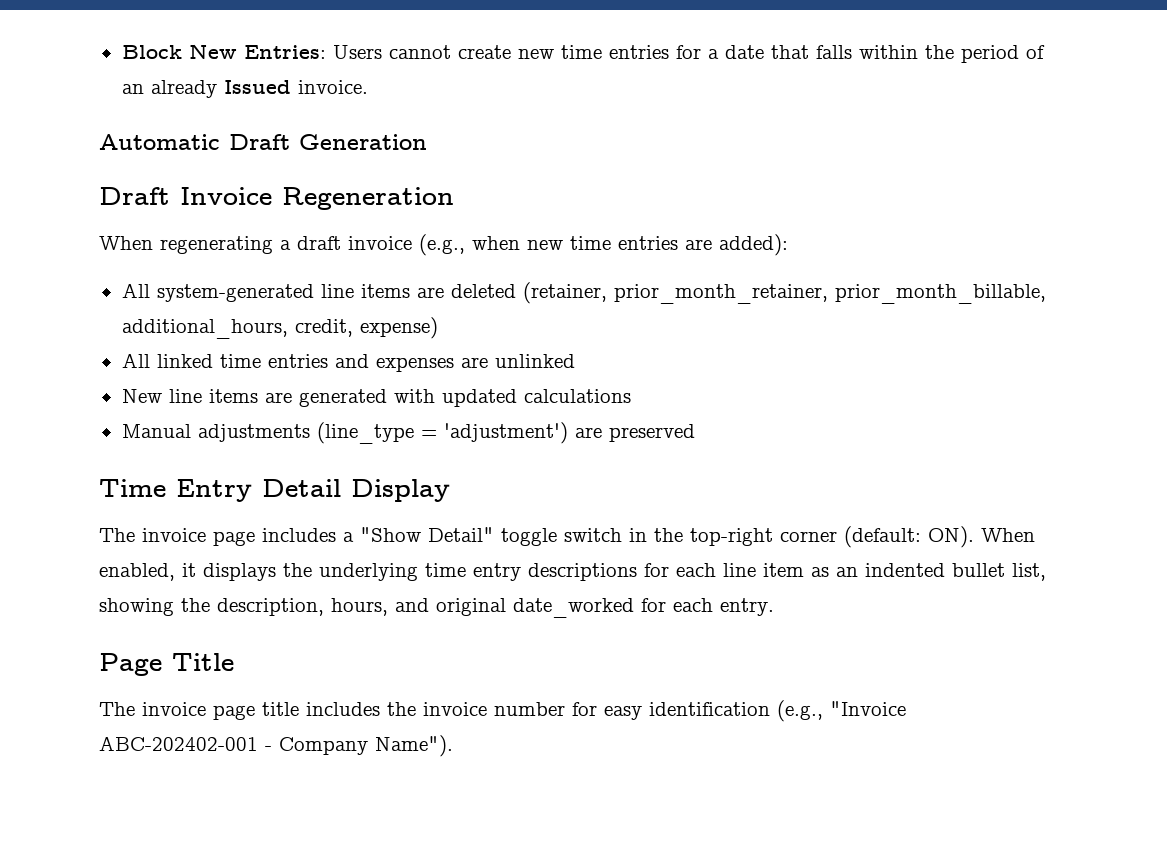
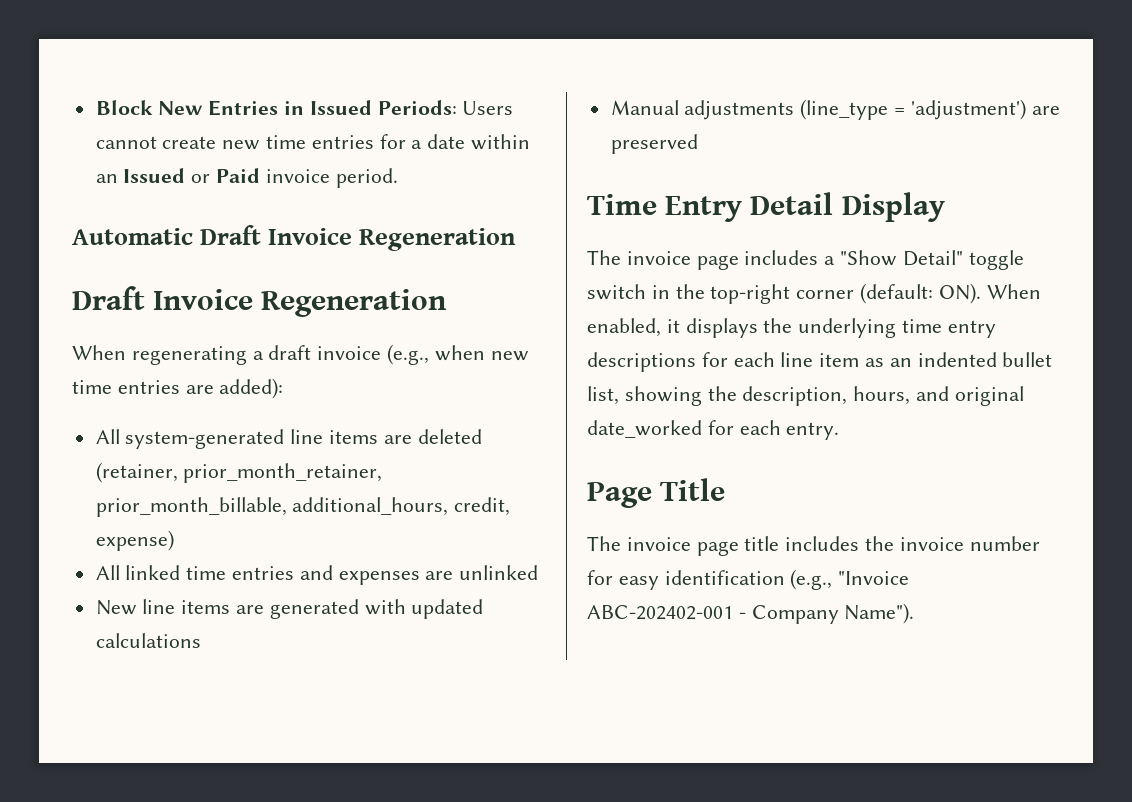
- Block New Entries: Users cannot create new time entries for a date that falls within the period of an already Issued invoice.
+ Block New Entries in Issued Periods: Users cannot create new time entries for a date within an Issued or Paid invoice period.
- Automatic Draft Generation
+ Automatic Draft Invoice Regeneration

